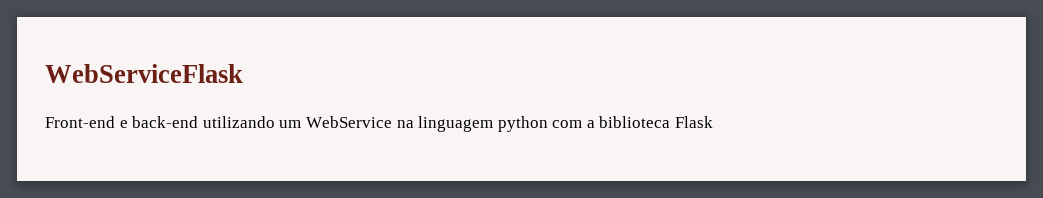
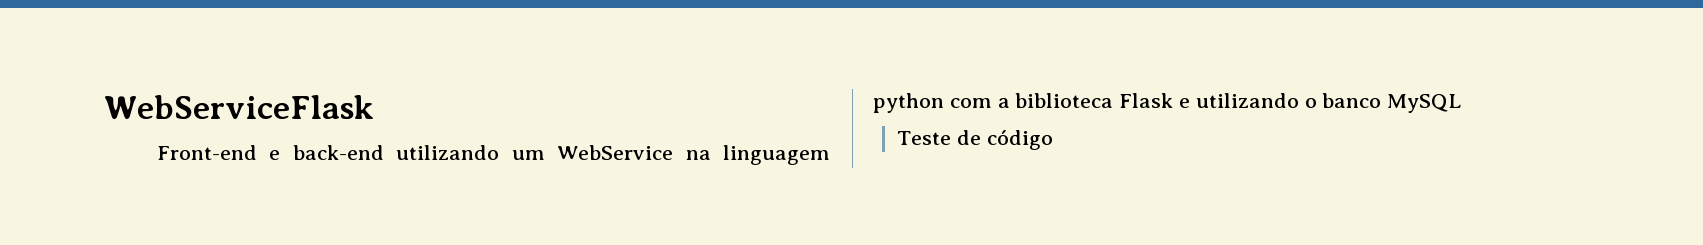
- Front-end e back-end utilizando um WebService na linguagem python com a biblioteca Flask
+ Front-end e back-end utilizando um WebService na linguagem python com a biblioteca Flask e utilizando o banco MySQL
+ Teste de código

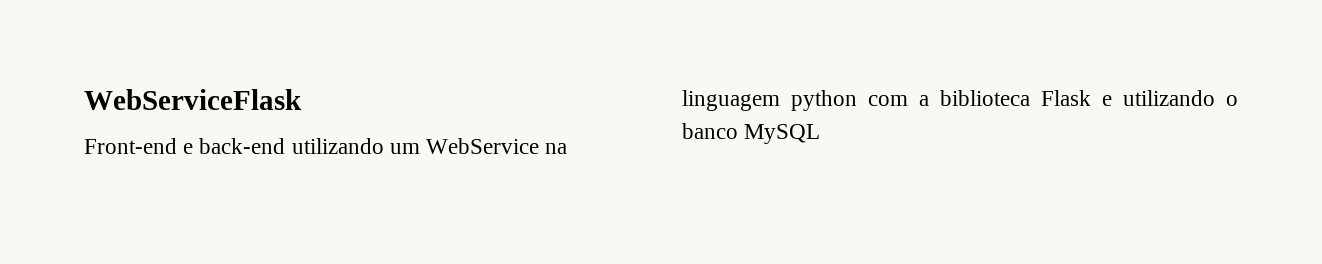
- Teste de código

